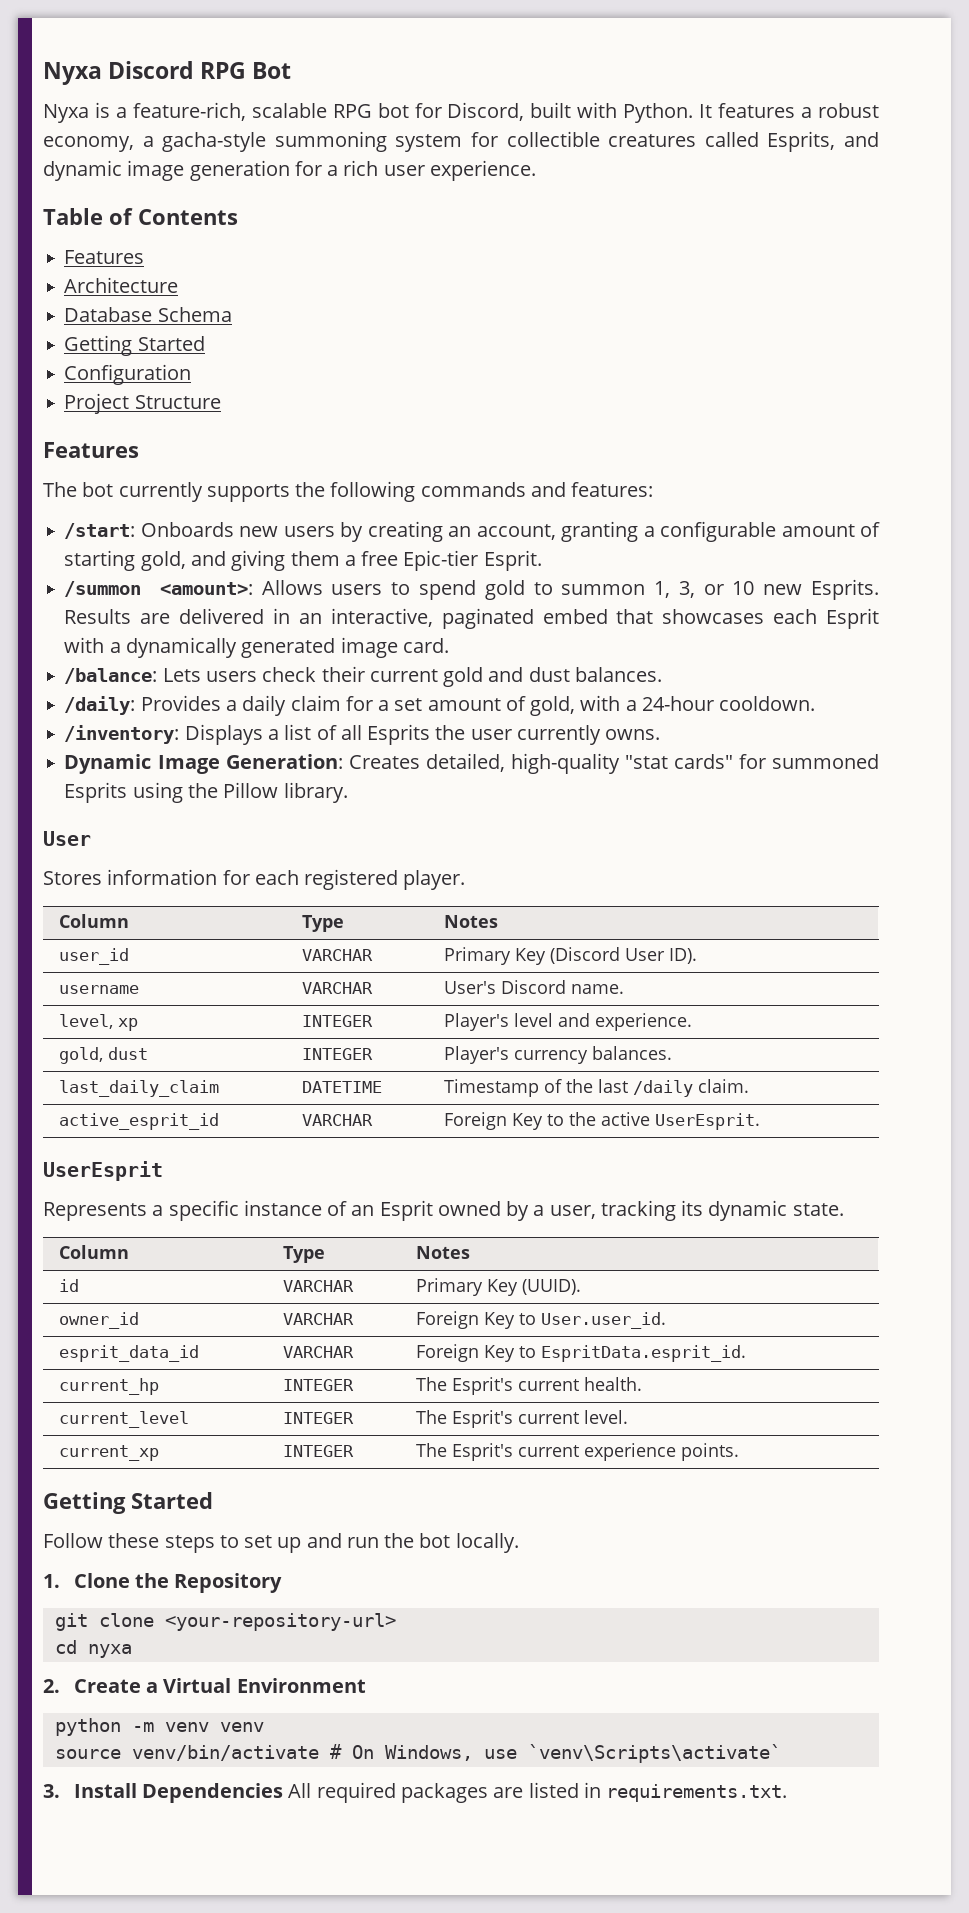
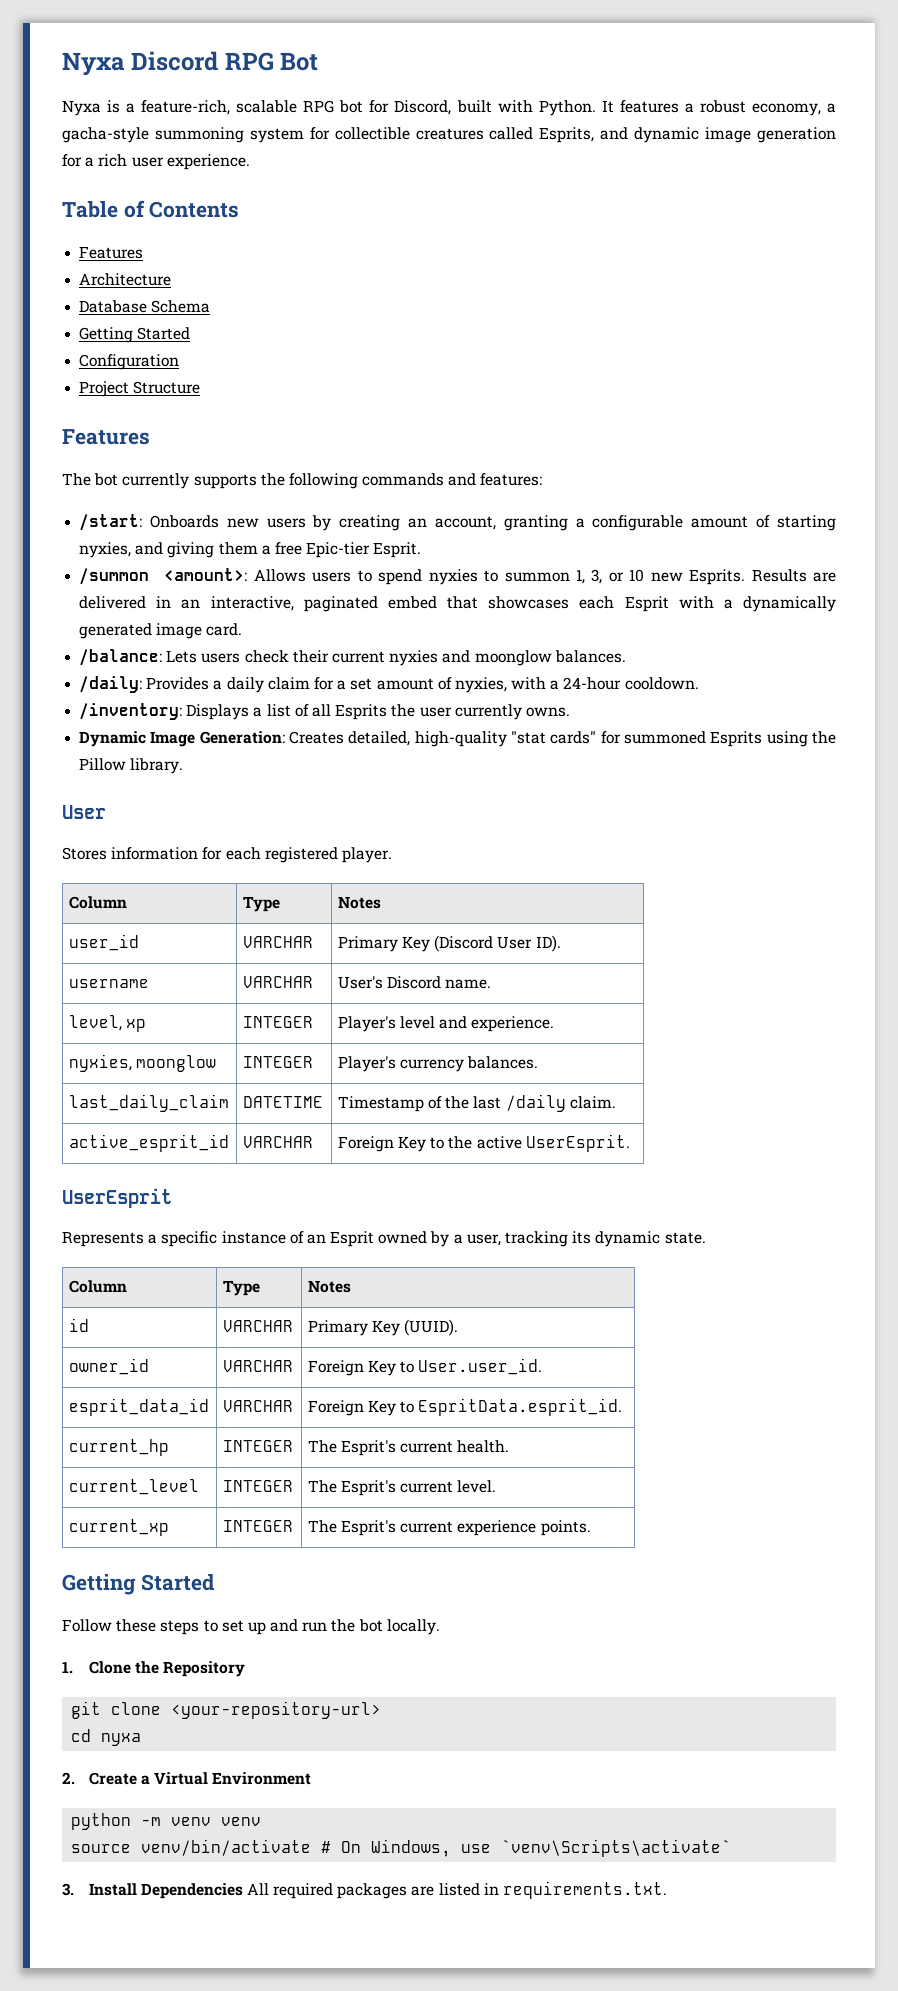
- /start: Onboards new users by creating an account, granting a configurable amount of starting gold, and giving them a free Epic-tier Esprit.
+ /start: Onboards new users by creating an account, granting a configurable amount of starting nyxies, and giving them a free Epic-tier Esprit.
- /summon <amount>: Allows users to spend gold to summon 1, 3, or 10 new Esprits.
+ /summon <amount>: Allows users to spend nyxies to summon 1, 3, or 10 new Esprits.
- /balance: Lets users check their current gold and dust balances.
+ /balance: Lets users check their current nyxies and moonglow balances.
- /daily: Provides a daily claim for a set amount of gold, with a 24-hour cooldown.
+ /daily: Provides a daily claim for a set amount of nyxies, with a 24-hour cooldown.
- gold, dust | INTEGER | Player's currency balances.
+ nyxies, moonglow | INTEGER | Player's currency balances.

